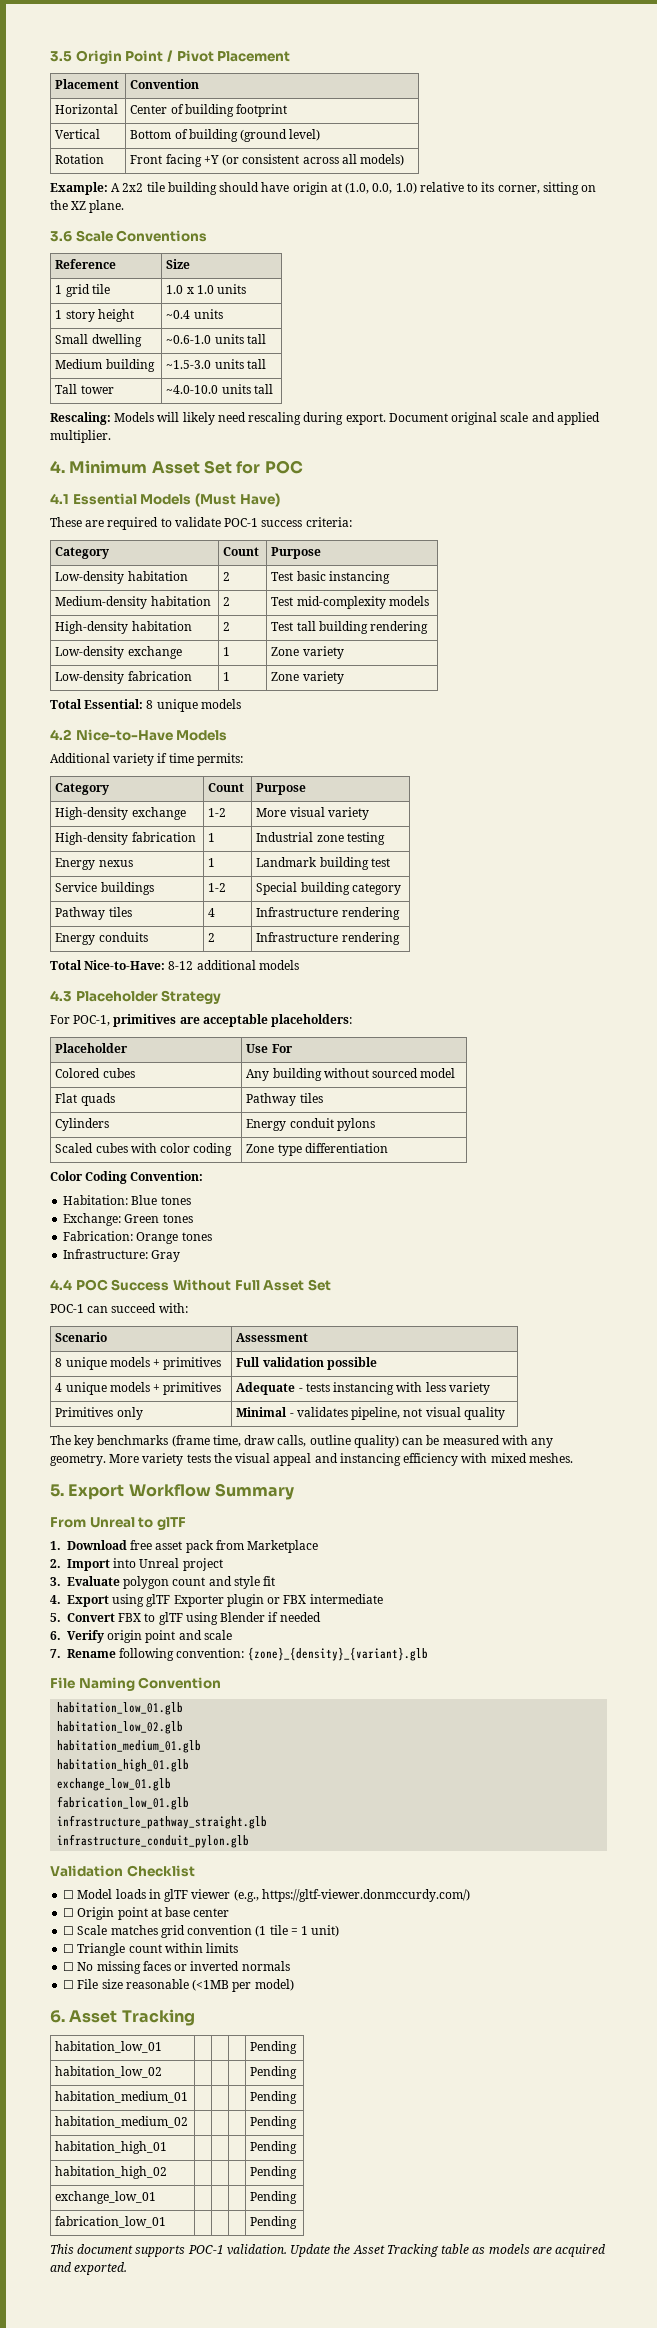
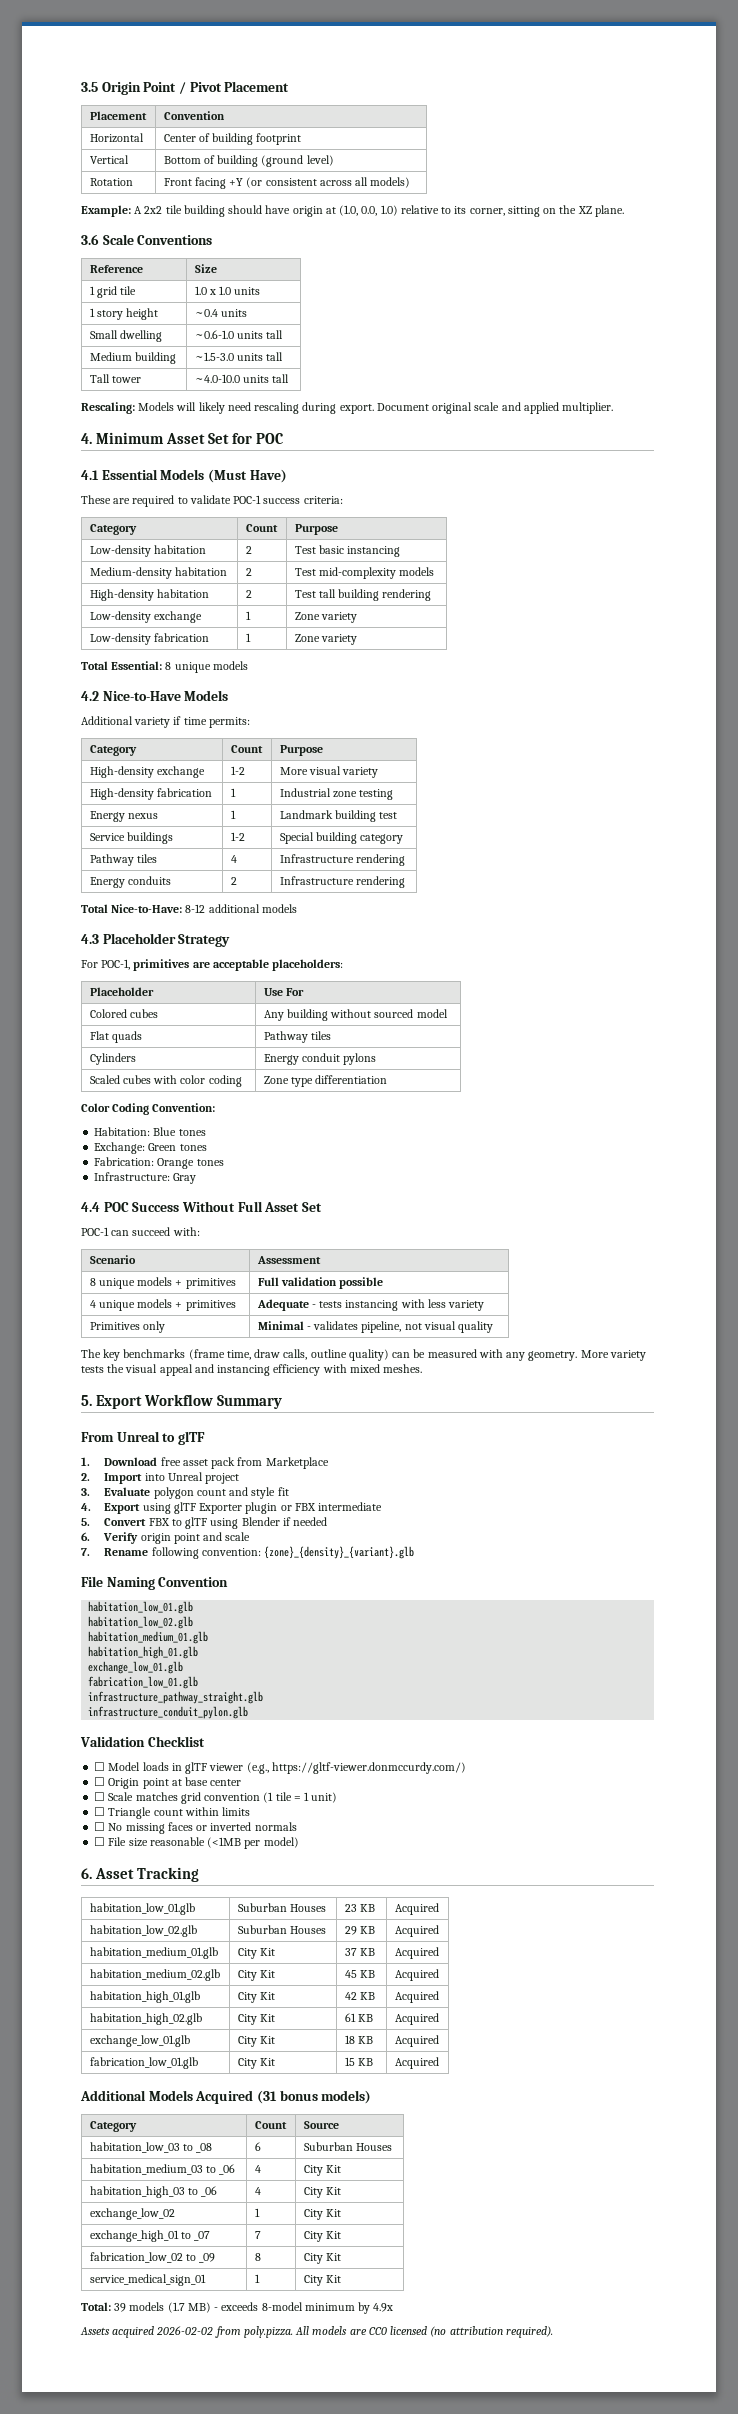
- habitation_low_01 | | | | Pending
- habitation_low_02 | | | | Pending
- habitation_medium_01 | | | | Pending
- habitation_medium_02 | | | | Pending
- habitation_high_01 | | | | Pending
- habitation_high_02 | | | | Pending
- exchange_low_01 | | | | Pending
- fabrication_low_01 | | | | Pending
- This document supports POC-1 validation. Update the Asset Tracking table as models are acquired and exported.
+ habitation_low_01.glb | Suburban Houses | 23 KB | Acquired
+ habitation_low_02.glb | Suburban Houses | 29 KB | Acquired
+ habitation_medium_01.glb | City Kit | 37 KB | Acquired
+ habitation_medium_02.glb | City Kit | 45 KB | Acquired
+ habitation_high_01.glb | City Kit | 42 KB | Acquired
+ habitation_high_02.glb | City Kit | 61 KB | Acquired
+ exchange_low_01.glb | City Kit | 18 KB | Acquired
+ fabrication_low_01.glb | City Kit | 15 KB | Acquired
+ Additional Models Acquired (31 bonus models)
+ Category | Count | Source
+ habitation_low_03 to _08 | 6 | Suburban Houses
+ habitation_medium_03 to _06 | 4 | City Kit
+ habitation_high_03 to _06 | 4 | City Kit
+ exchange_low_02 | 1 | City Kit
+ exchange_high_01 to _07 | 7 | City Kit
+ fabrication_low_02 to _09 | 8 | City Kit
+ service_medical_sign_01 | 1 | City Kit
+ Total: 39 models (1.7 MB) - exceeds 8-model minimum by 4.9x
+ Assets acquired 2026-02-02 from poly.pizza. All models are CC0 licensed (no attribution required).

